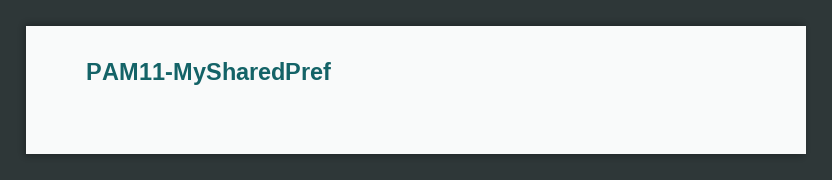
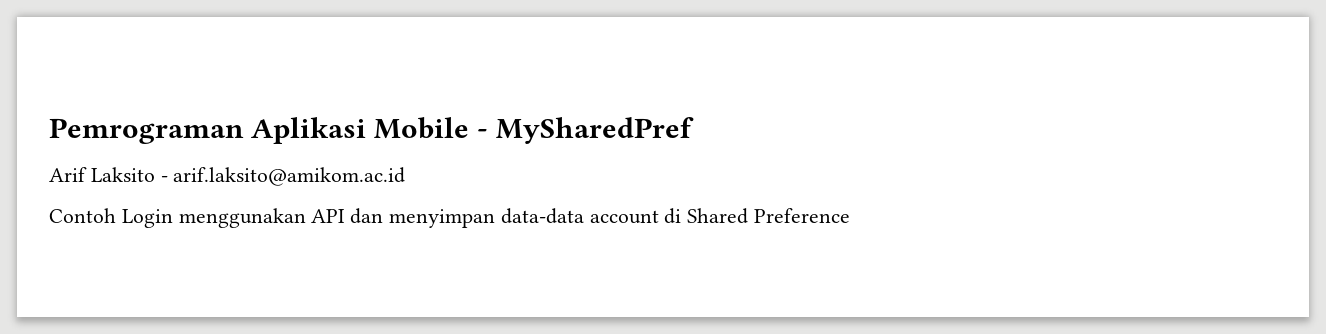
- PAM11-MySharedPref
+ Pemrograman Aplikasi Mobile - MySharedPref
+ Arif Laksito - arif.laksito@amikom.ac.id
+ Contoh Login menggunakan API dan menyimpan data-data account di Shared Preference

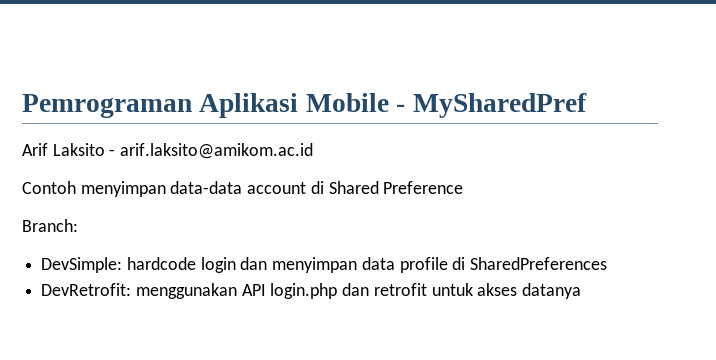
- Contoh Login menggunakan API dan menyimpan data-data account di Shared Preference
+ Contoh menyimpan data-data account di Shared Preference
+ Branch:
+ DevSimple: hardcode login dan menyimpan data profile di SharedPreferences
+ DevRetrofit: menggunakan API login.php dan retrofit untuk akses datanya

